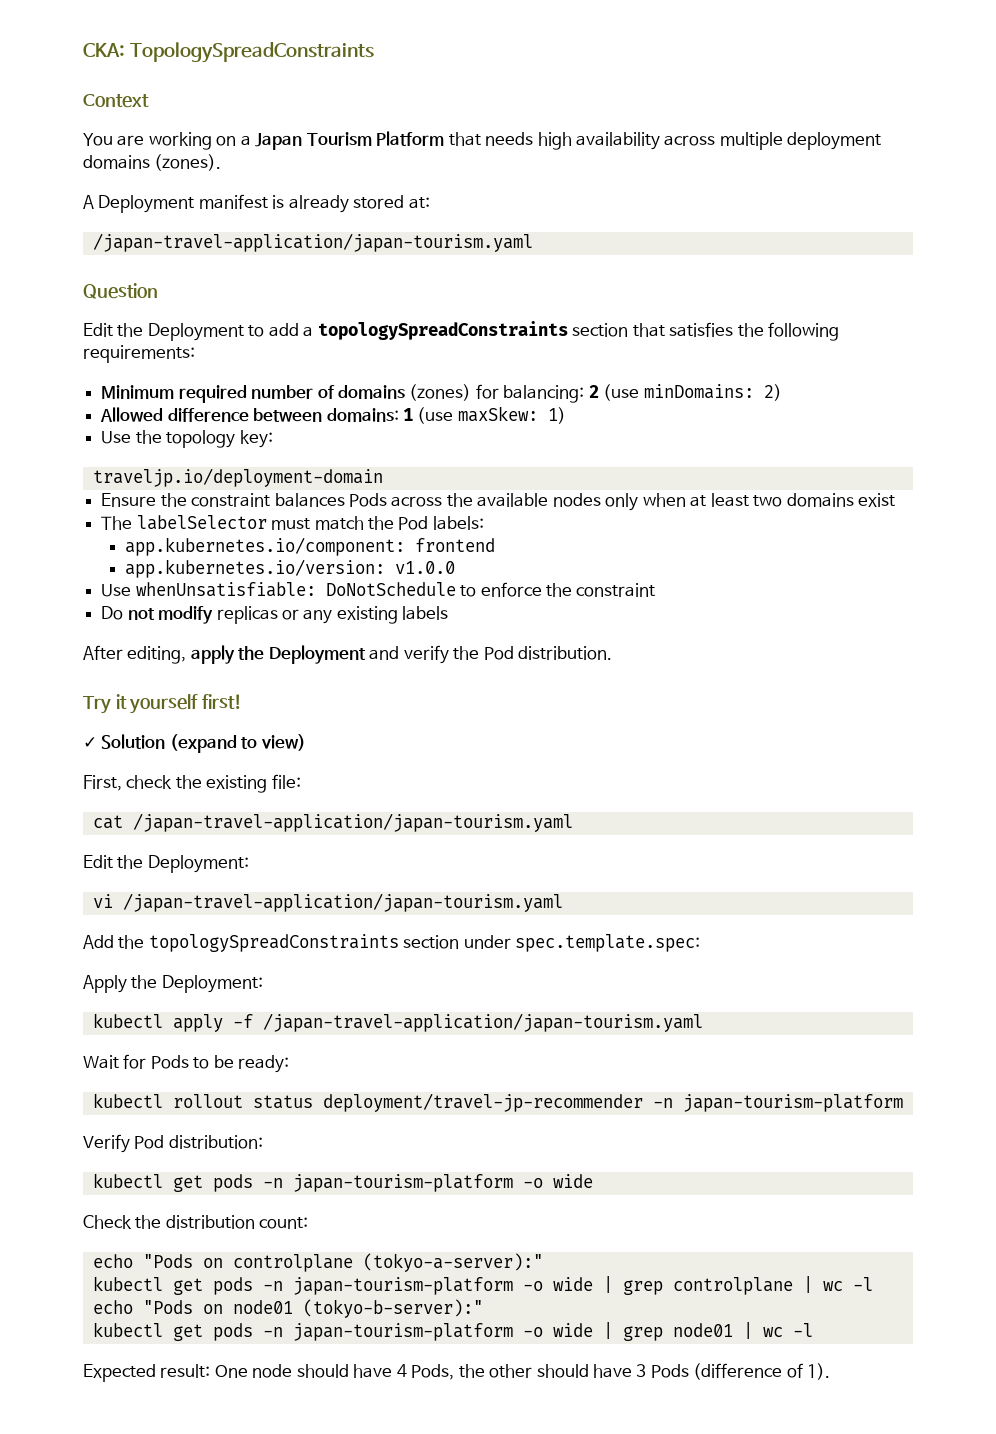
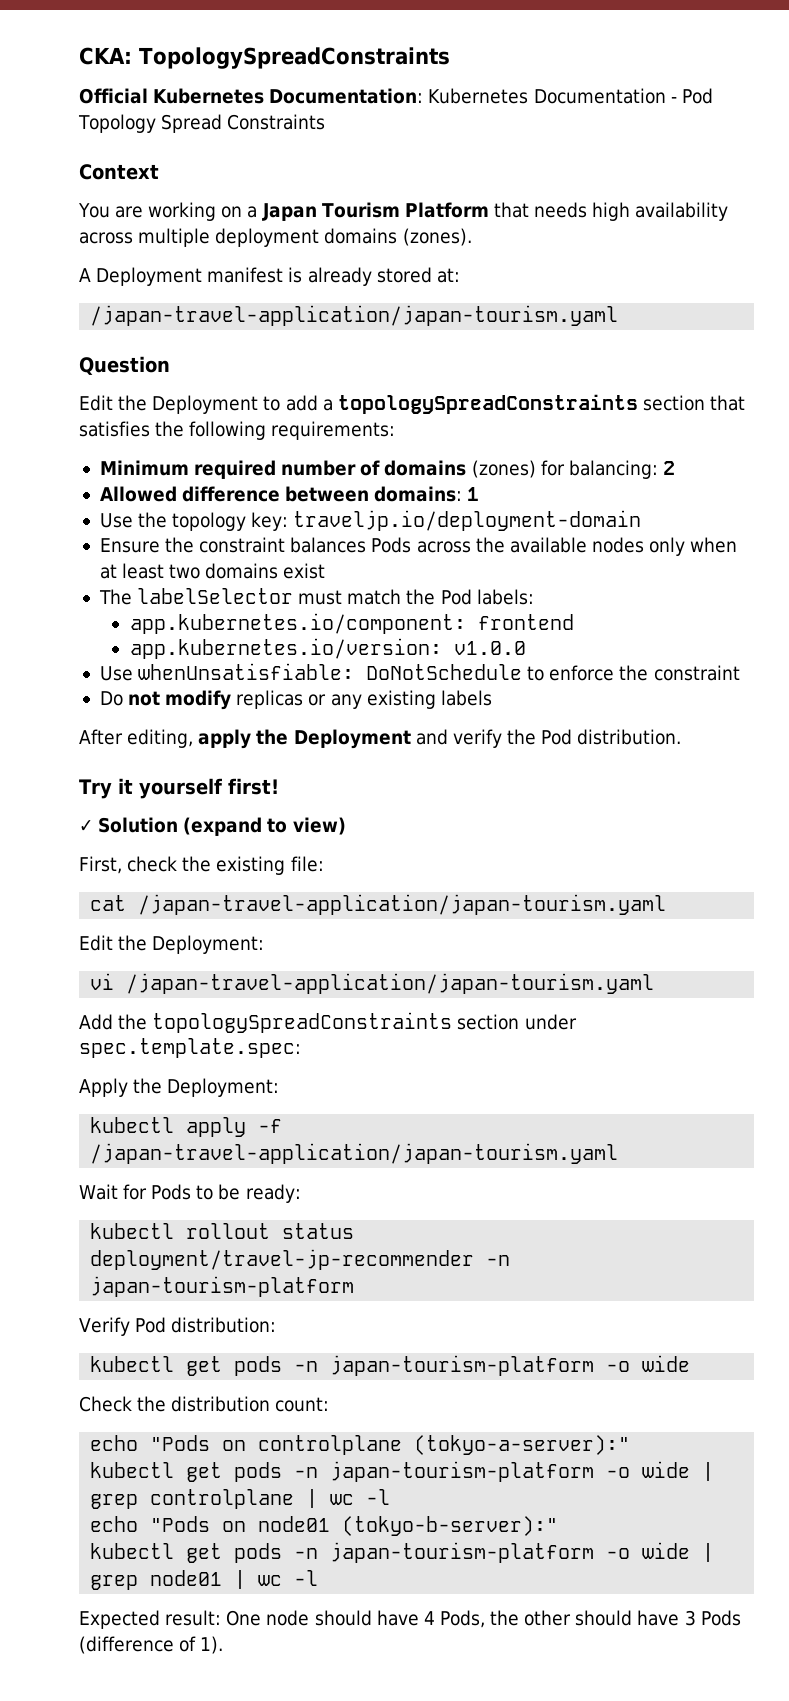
+ Official Kubernetes Documentation: Kubernetes Documentation - Pod Topology Spread Constraints
- Minimum required number of domains (zones) for balancing: 2 (use minDomains: 2)
+ Minimum required number of domains (zones) for balancing: 2
- Allowed difference between domains: 1 (use maxSkew: 1)
+ Allowed difference between domains: 1
- Use the topology key:
- traveljp.io/deployment-domain
+ Use the topology key: traveljp.io/deployment-domain

